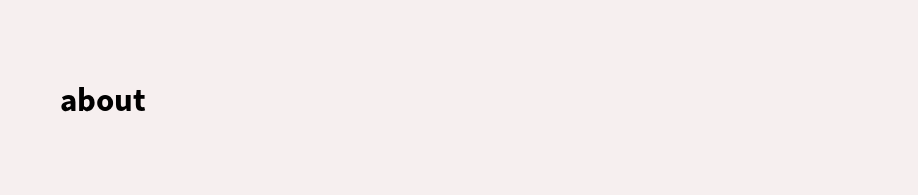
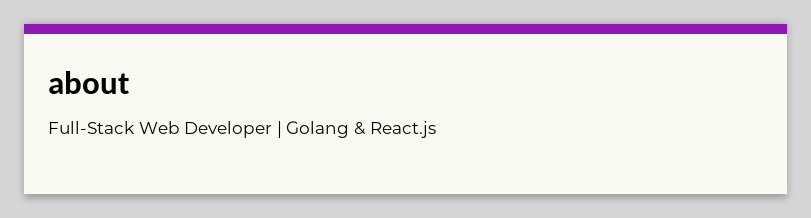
+ Full-Stack Web Developer | Golang & React.js

